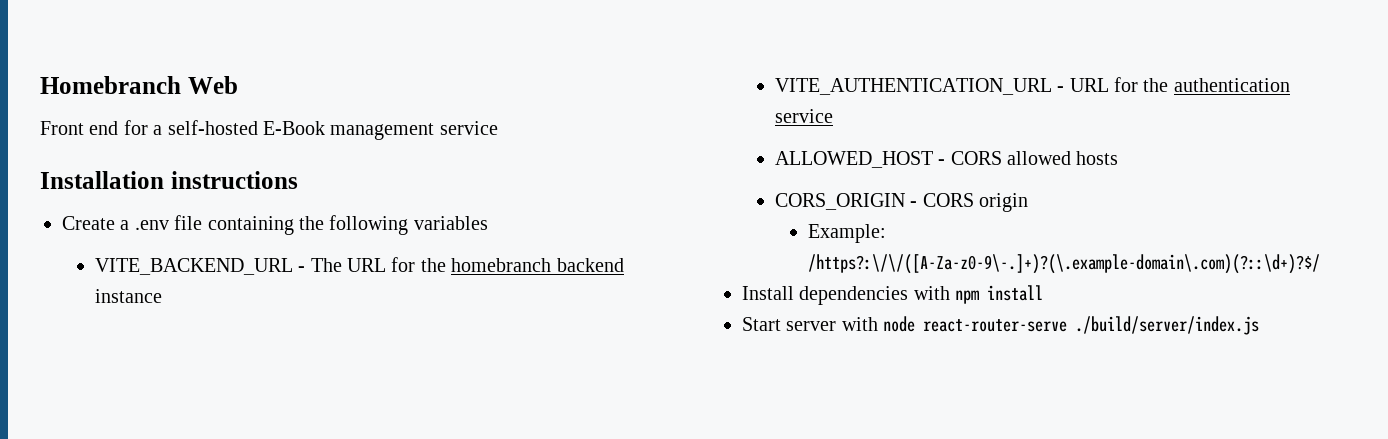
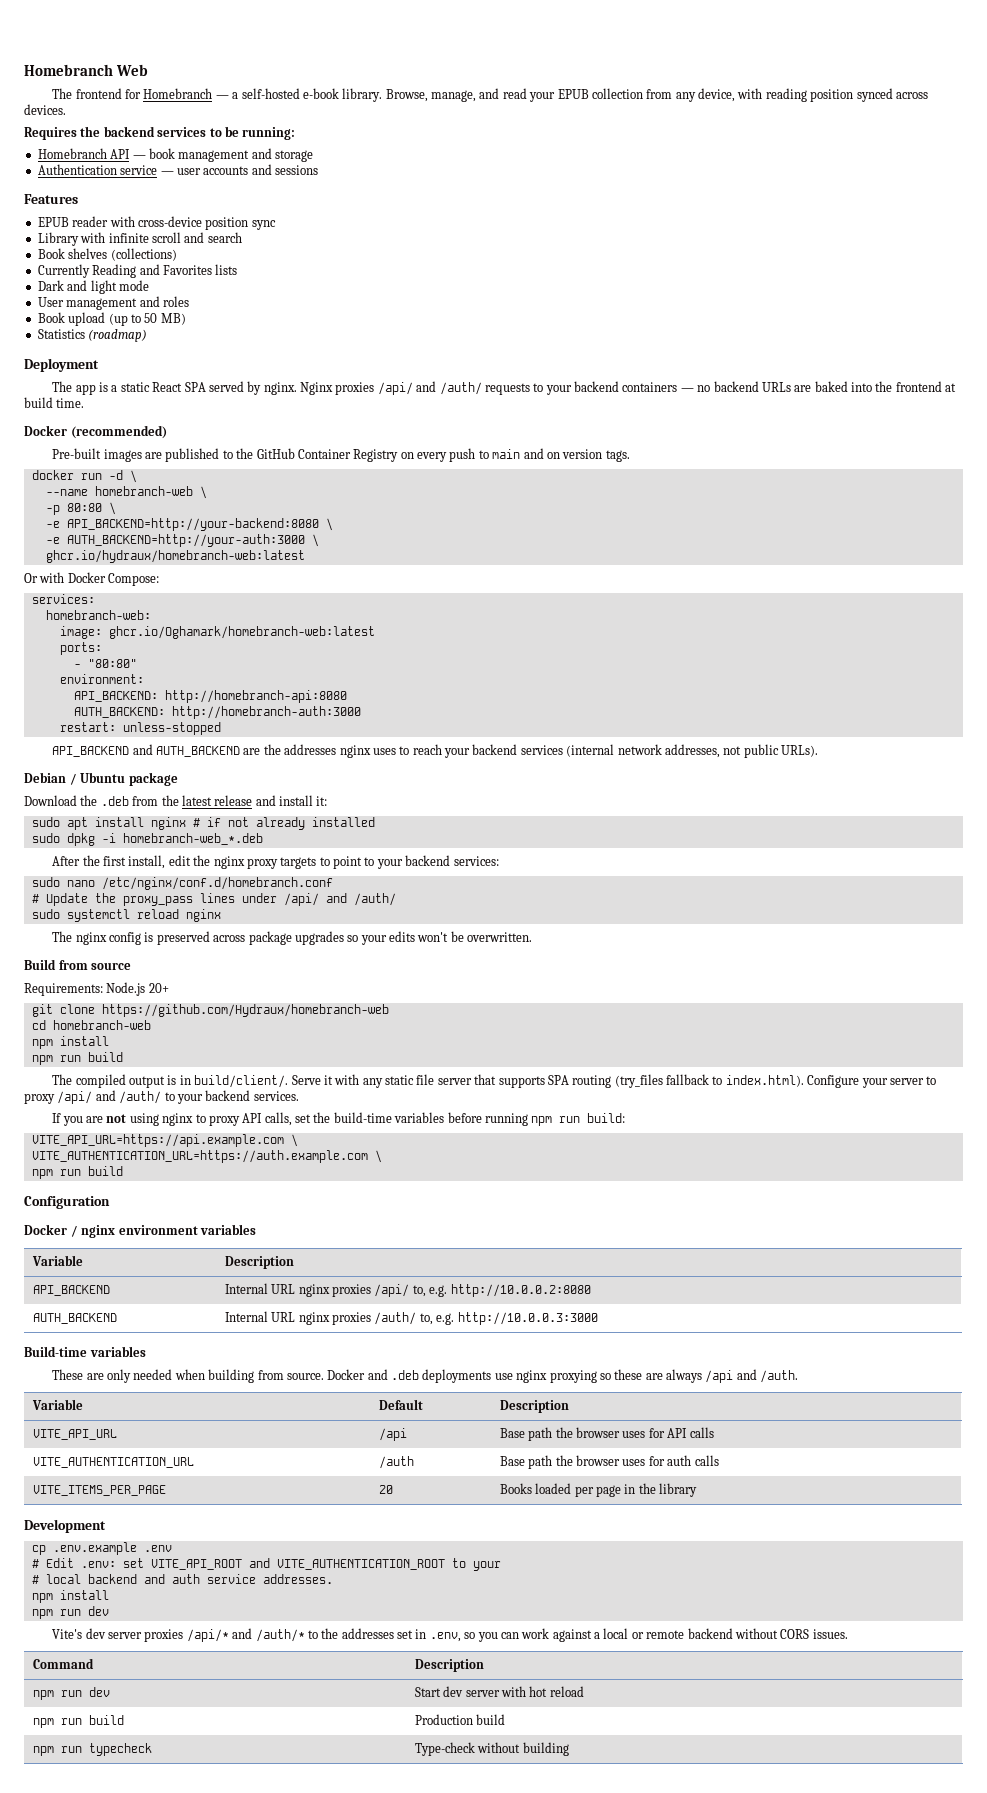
- Front end for a self-hosted E-Book management service
- Installation instructions
- Create a .env file containing the following variables
- VITE_BACKEND_URL - The URL for the homebranch backend instance
- VITE_AUTHENTICATION_URL - URL for the authentication service
- ALLOWED_HOST - CORS allowed hosts
- CORS_ORIGIN - CORS origin
- Example: /https?:\/\/([A-Za-z0-9\-.]+)?(\.example-domain\.com)(?::\d+)?$/
- Install dependencies with npm install
- Start server with node react-router-serve ./build/server/index.js
+ The frontend for Homebranch — a self-hosted e-book library. Browse, manage, and read your EPUB collection from any device, with reading position synced across devices.
+ Requires the backend services to be running:
+ Homebranch API — book management and storage
+ Authentication service — user accounts and sessions
+ Features
+ EPUB reader with cross-device position sync
+ Library with infinite scroll and search
+ Book shelves (collections)
+ Currently Reading and Favorites lists
+ Dark and light mode
+ User management and roles
+ Book upload (up to 50 MB)
+ Statistics (roadmap)
+ Deployment
+ The app is a static React SPA served by nginx. Nginx proxies /api/ and /auth/ requests to your backend containers — no backend URLs are baked into the frontend at build time.
+ Docker (recommended)
+ Pre-built images are published to the GitHub Container Registry on every push to main and on version tags.
+ docker run -d \
+ --name homebranch-web \
+ -p 80:80 \
+ -e API_BACKEND=http://your-backend:8080 \
+ -e AUTH_BACKEND=http://your-auth:3000 \
+ ghcr.io/hydraux/homebranch-web:latest
+ Or with Docker Compose:
+ services:
+ homebranch-web:
+ image: ghcr.io/Oghamark/homebranch-web:latest
+ ports:
+ - "80:80"
+ environment:
+ API_BACKEND: http://homebranch-api:8080
+ AUTH_BACKEND: http://homebranch-auth:3000
+ restart: unless-stopped
+ API_BACKEND and AUTH_BACKEND are the addresses nginx uses to reach your backend services (internal network addresses, not public URLs).
+ Debian / Ubuntu package
+ Download the .deb from the latest release and install it:
+ sudo apt install nginx # if not already installed
+ sudo dpkg -i homebranch-web_*.deb
+ After the first install, edit the nginx proxy targets to point to your backend services:
+ sudo nano /etc/nginx/conf.d/homebranch.conf
+ # Update the proxy_pass lines under /api/ and /auth/
+ sudo systemctl reload nginx
+ The nginx config is preserved across package upgrades so your edits won't be overwritten.
+ Build from source
+ Requirements: Node.js 20+
+ git clone https://github.com/Hydraux/homebranch-web
+ cd homebranch-web
+ npm install
+ npm run build
+ The compiled output is in build/client/. Serve it with any static file server that supports SPA routing (try_files fallback to index.html). Configure your server to proxy /api/ and /auth/ to your backend services.
+ If you are not using nginx to proxy API calls, set the build-time variables before running npm run build:
+ VITE_API_URL=https://api.example.com \
+ VITE_AUTHENTICATION_URL=https://auth.example.com \
+ npm run build
+ Configuration
+ Docker / nginx environment variables
+ Variable | Description
+ API_BACKEND | Internal URL nginx proxies /api/ to, e.g. http://10.0.0.2:8080
+ AUTH_BACKEND | Internal URL nginx proxies /auth/ to, e.g. http://10.0.0.3:3000
+ Build-time variables
+ These are only needed when building from source. Docker and .deb deployments use nginx proxying so these are always /api and /auth.
+ Variable | Default | Description
+ VITE_API_URL | /api | Base path the browser uses for API calls
+ VITE_AUTHENTICATION_URL | /auth | Base path the browser uses for auth calls
+ VITE_ITEMS_PER_PAGE | 20 | Books loaded per page in the library
+ Development
+ cp .env.example .env
+ # Edit .env: set VITE_API_ROOT and VITE_AUTHENTICATION_ROOT to your
+ # local backend and auth service addresses.
+ npm install
+ npm run dev
+ Vite's dev server proxies /api/* and /auth/* to the addresses set in .env, so you can work against a local or remote backend without CORS issues.
+ Command | Description
+ npm run dev | Start dev server with hot reload
+ npm run build | Production build
+ npm run typecheck | Type-check without building

